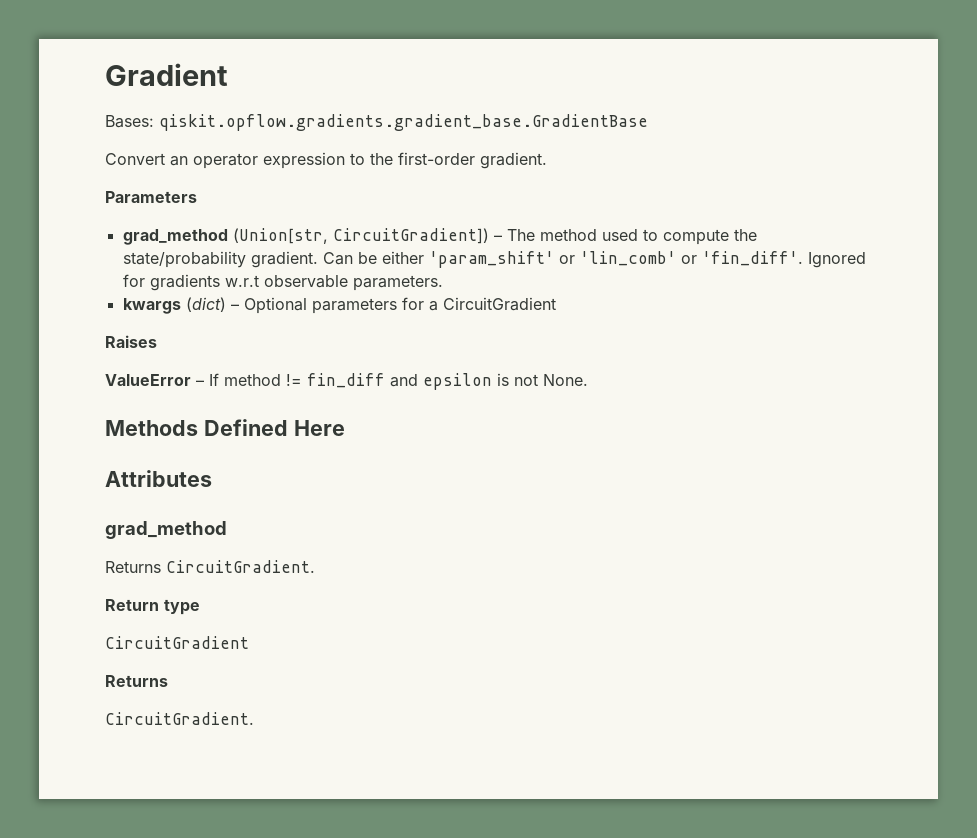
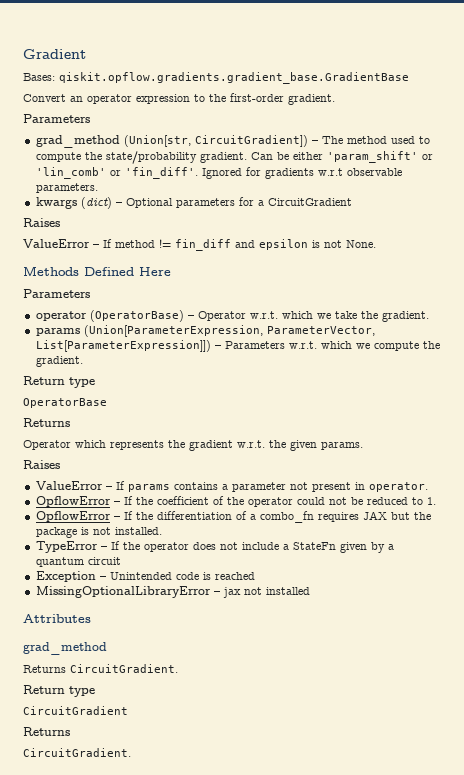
  Methods Defined Here
+ Parameters
+ operator (OperatorBase) – Operator w.r.t. which we take the gradient.
+ params (Union[ParameterExpression, ParameterVector, List[ParameterExpression]]) – Parameters w.r.t. which we compute the gradient.
+ Return type
+ OperatorBase
+ Returns
+ Operator which represents the gradient w.r.t. the given params.
+ Raises
+ ValueError – If params contains a parameter not present in operator.
+ OpflowError – If the coefficient of the operator could not be reduced to 1.
+ OpflowError – If the differentiation of a combo_fn requires JAX but the package is not installed.
+ TypeError – If the operator does not include a StateFn given by a quantum circuit
+ Exception – Unintended code is reached
+ MissingOptionalLibraryError – jax not installed

